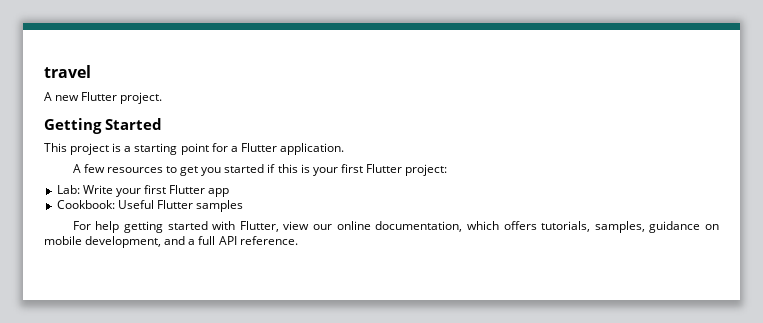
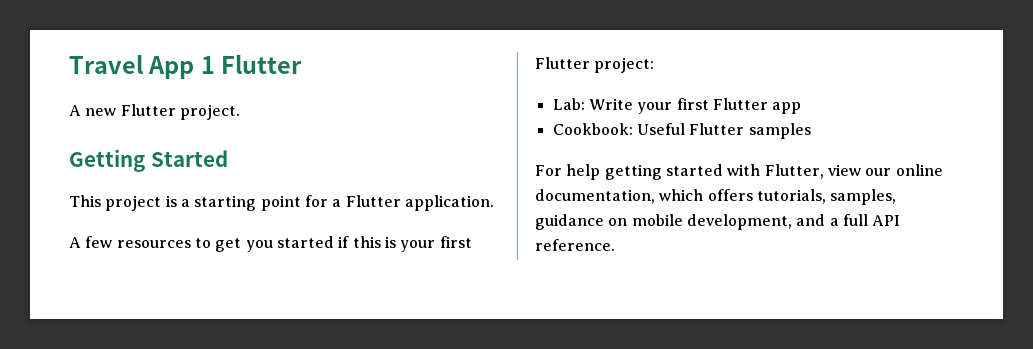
- travel
+ Travel App 1 Flutter

